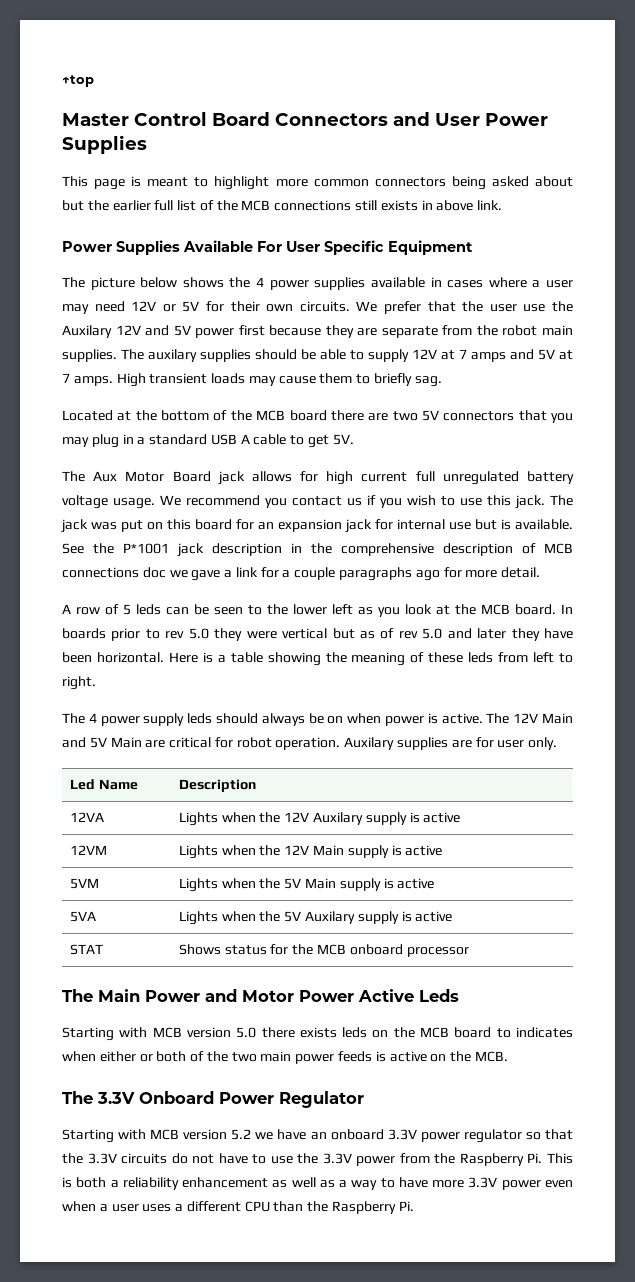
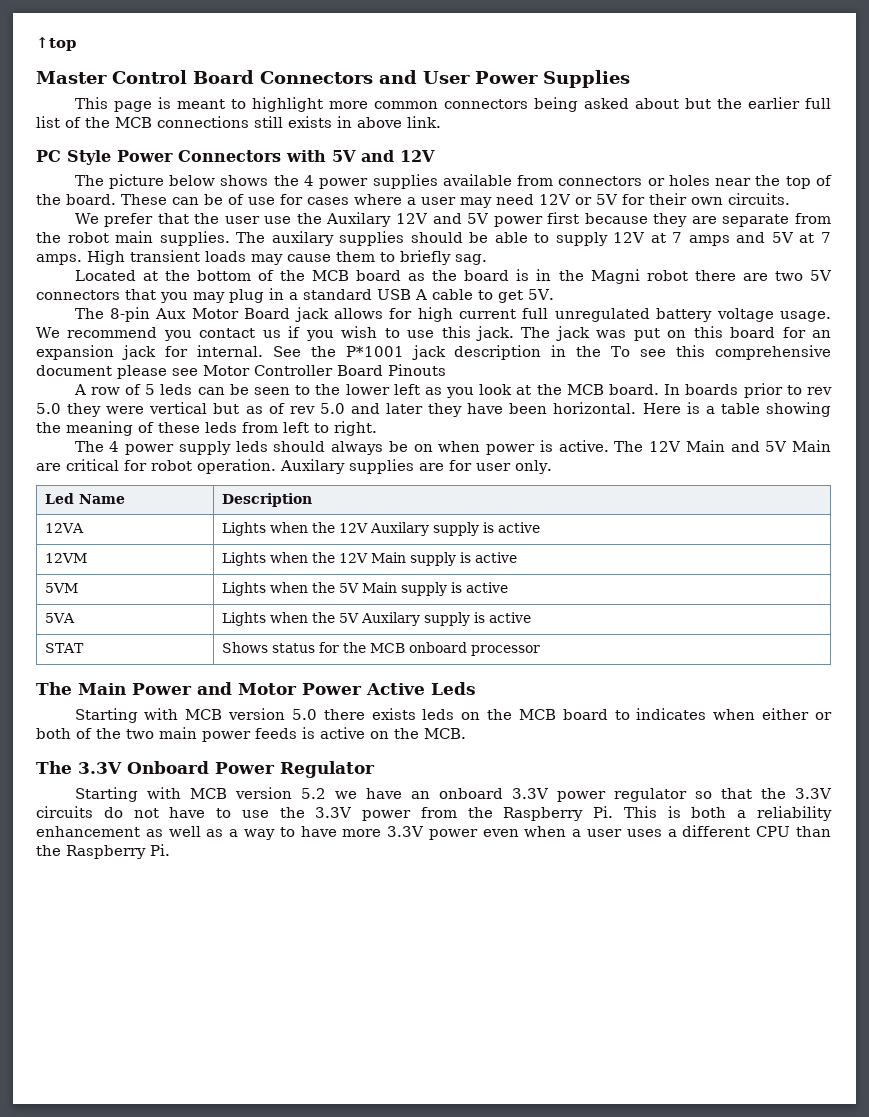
- Power Supplies Available For User Specific Equipment
+ PC Style Power Connectors with 5V and 12V
- The picture below shows the 4 power supplies available in cases where a user may need 12V or 5V for their own circuits. We prefer that the user use the Auxilary 12V and 5V power first because they are separate from the robot main supplies.
+ The picture below shows the 4 power supplies available from connectors or holes near the top of the board. These can be of use for cases where a user may need 12V or 5V for their own circuits.
+ We prefer that the user use the Auxilary 12V and 5V power first because they are separate from the robot main supplies.
- Located at the bottom of the MCB board there are two 5V connectors that you may plug in a standard USB A cable to get 5V.
+ Located at the bottom of the MCB board as the board is in the Magni robot there are two 5V connectors that you may plug in a standard USB A cable to get 5V.
- The Aux Motor Board jack allows for high current full unregulated battery voltage usage.
+ The 8-pin Aux Motor Board jack allows for high current full unregulated battery voltage usage.
- The jack was put on this board for an expansion jack for internal use but is available.
+ The jack was put on this board for an expansion jack for internal.
- See the P*1001 jack description in the comprehensive description of MCB connections doc we gave a link for a couple paragraphs ago for more detail.
+ See the P*1001 jack description in the To see this comprehensive document please see Motor Controller Board Pinouts

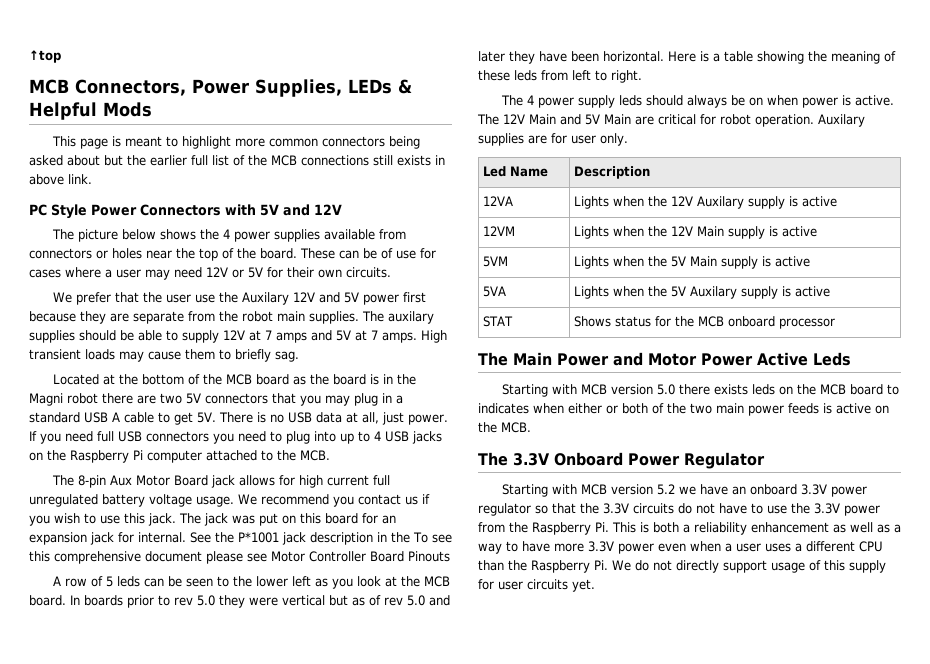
- Master Control Board Connectors and User Power Supplies
+ MCB Connectors, Power Supplies, LEDs & Helpful Mods
+ There is no USB data at all, just power. If you need full USB connectors you need to plug into up to 4 USB jacks on the Raspberry Pi computer attached to the MCB.
- Starting with MCB version 5.2 we have an onboard 3.3V power regulator so that the 3.3V circuits do not have to use the 3.3V power from the Raspberry Pi. This is both a reliability enhancement as well as a way to have more 3.3V power even when a user uses a different CPU than the Raspberry Pi.
+ Starting with MCB version 5.2 we have an onboard 3.3V power regulator so that the 3.3V circuits do not have to use the 3.3V power from the Raspberry Pi. This is both a reliability enhancement as well as a way to have more 3.3V power even when a user uses a different CPU than the Raspberry Pi. We do not directly support usage of this supply for user circuits yet.

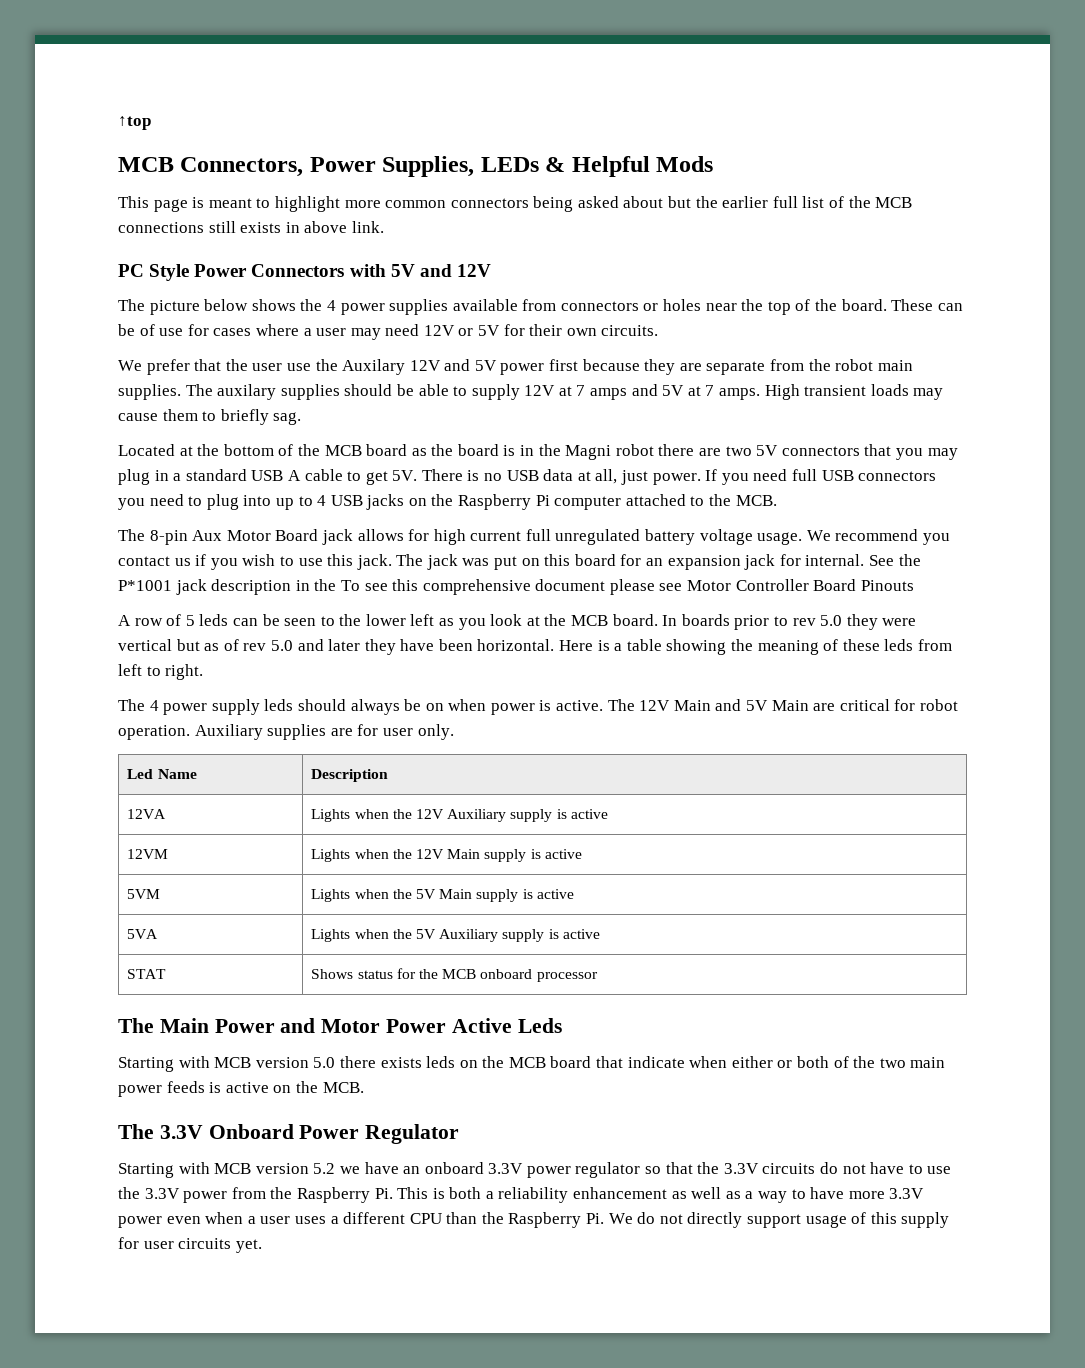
- Auxilary supplies are for user only.
+ Auxiliary supplies are for user only.
- 12VA | Lights when the 12V Auxilary supply is active
+ 12VA | Lights when the 12V Auxiliary supply is active
- 5VA | Lights when the 5V Auxilary supply is active
+ 5VA | Lights when the 5V Auxiliary supply is active
- Starting with MCB version 5.0 there exists leds on the MCB board to indicates when either or both of the two main power feeds is active on the MCB.
+ Starting with MCB version 5.0 there exists leds on the MCB board that indicate when either or both of the two main power feeds is active on the MCB.

